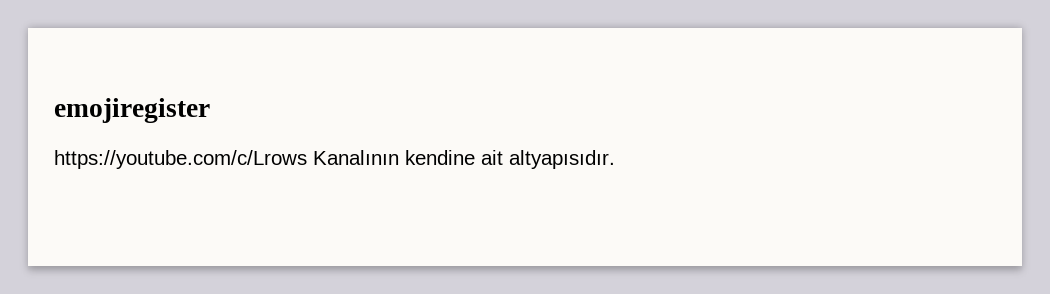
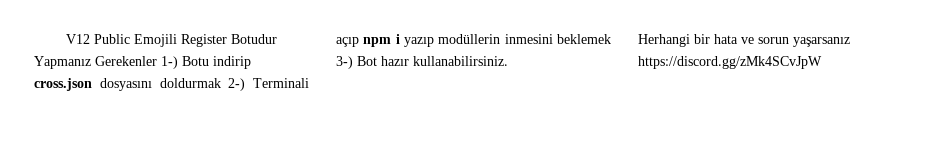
- emojiregister
- https://youtube.com/c/Lrows Kanalının kendine ait altyapısıdır.
+ V12 Public Emojili Register Botudur Yapmanız Gerekenler 1-) Botu indirip cross.json dosyasını doldurmak 2-) Terminali açıp npm i yazıp modüllerin inmesini beklemek 3-) Bot hazır kullanabilirsiniz.
+ Herhangi bir hata ve sorun yaşarsanız https://discord.gg/zMk4SCvJpW

